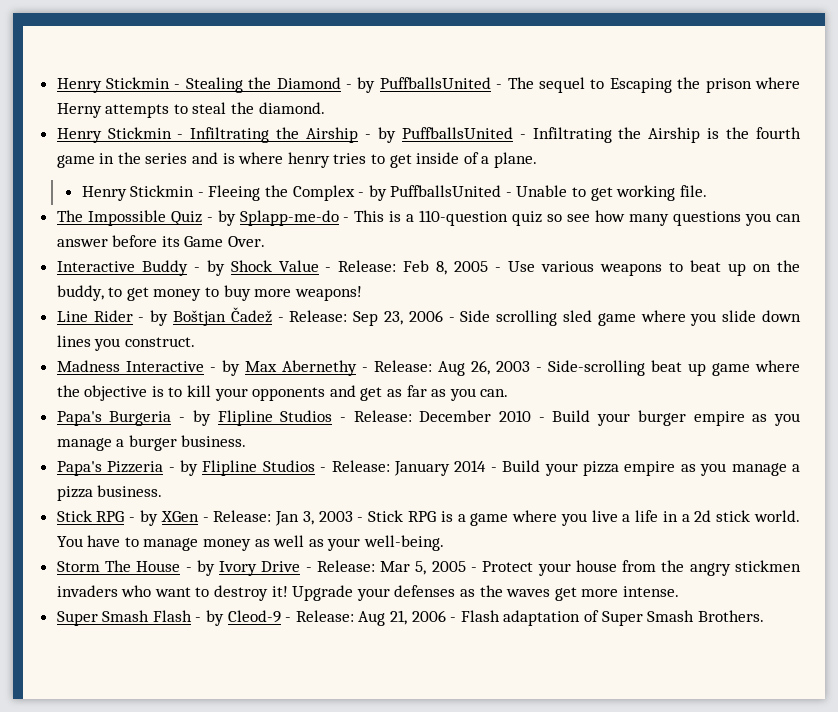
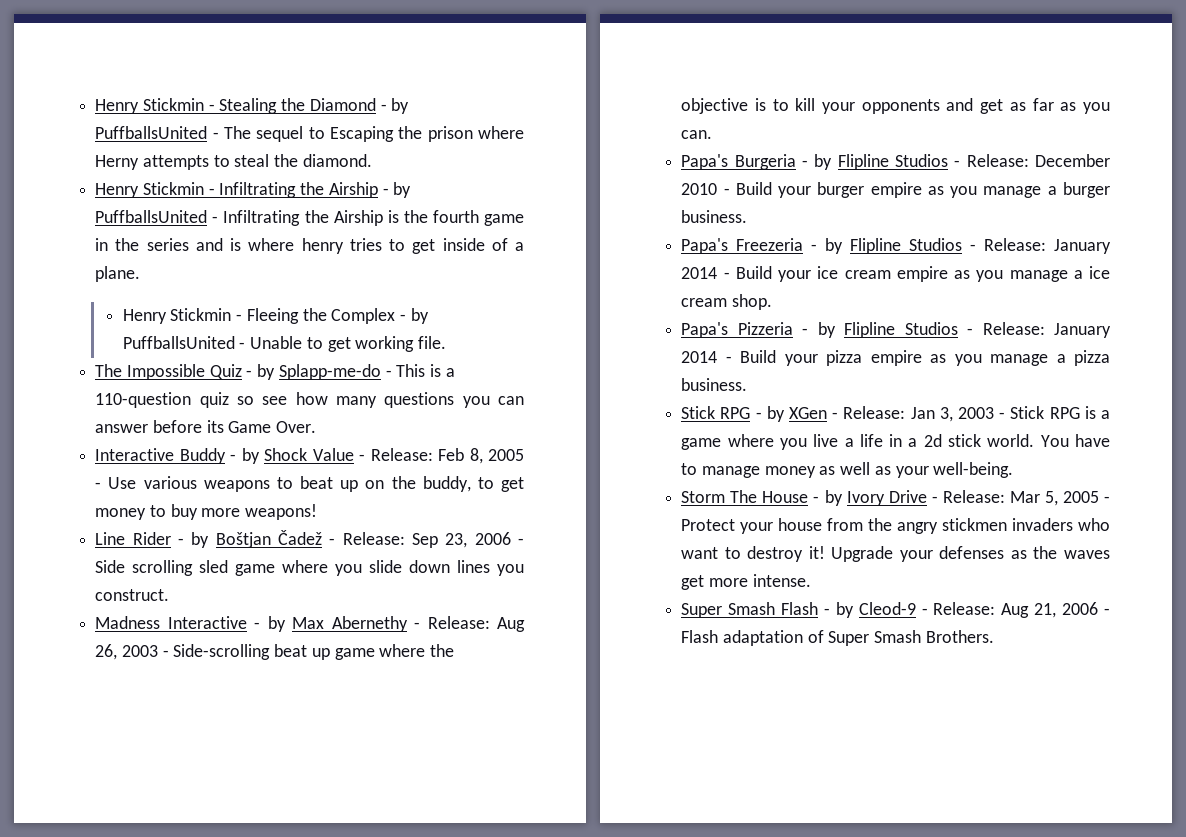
+ Papa's Freezeria - by Flipline Studios - Release: January 2014 - Build your ice cream empire as you manage a ice cream shop.

